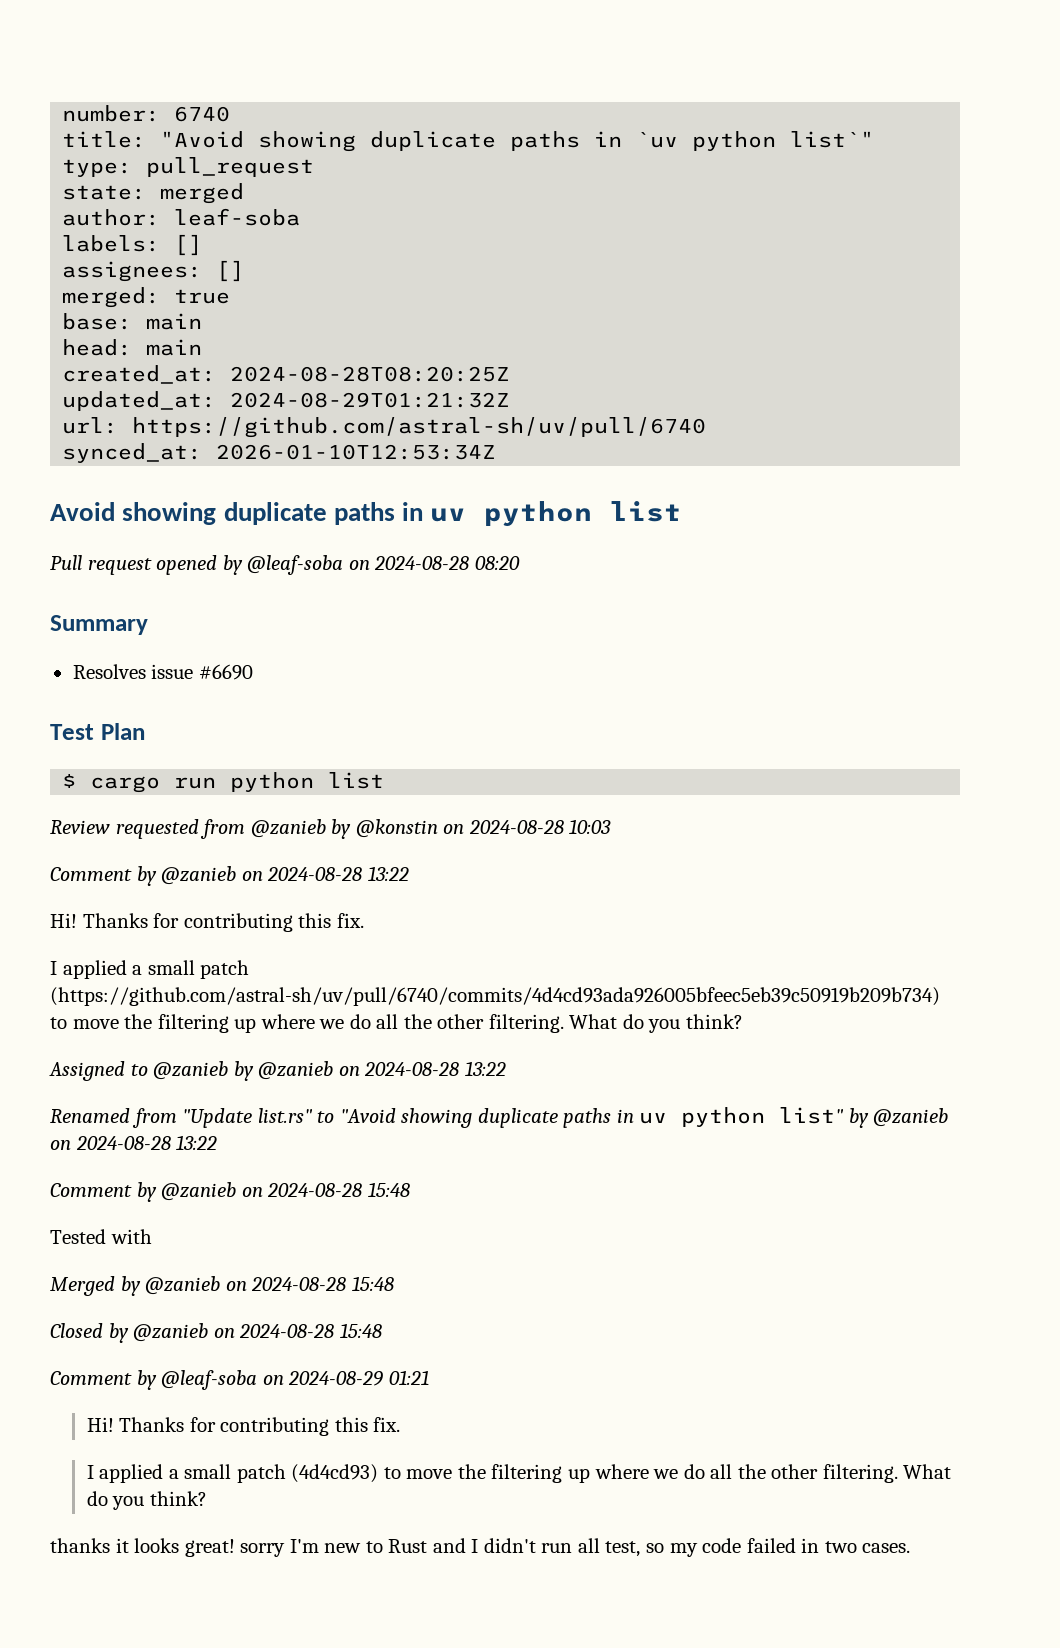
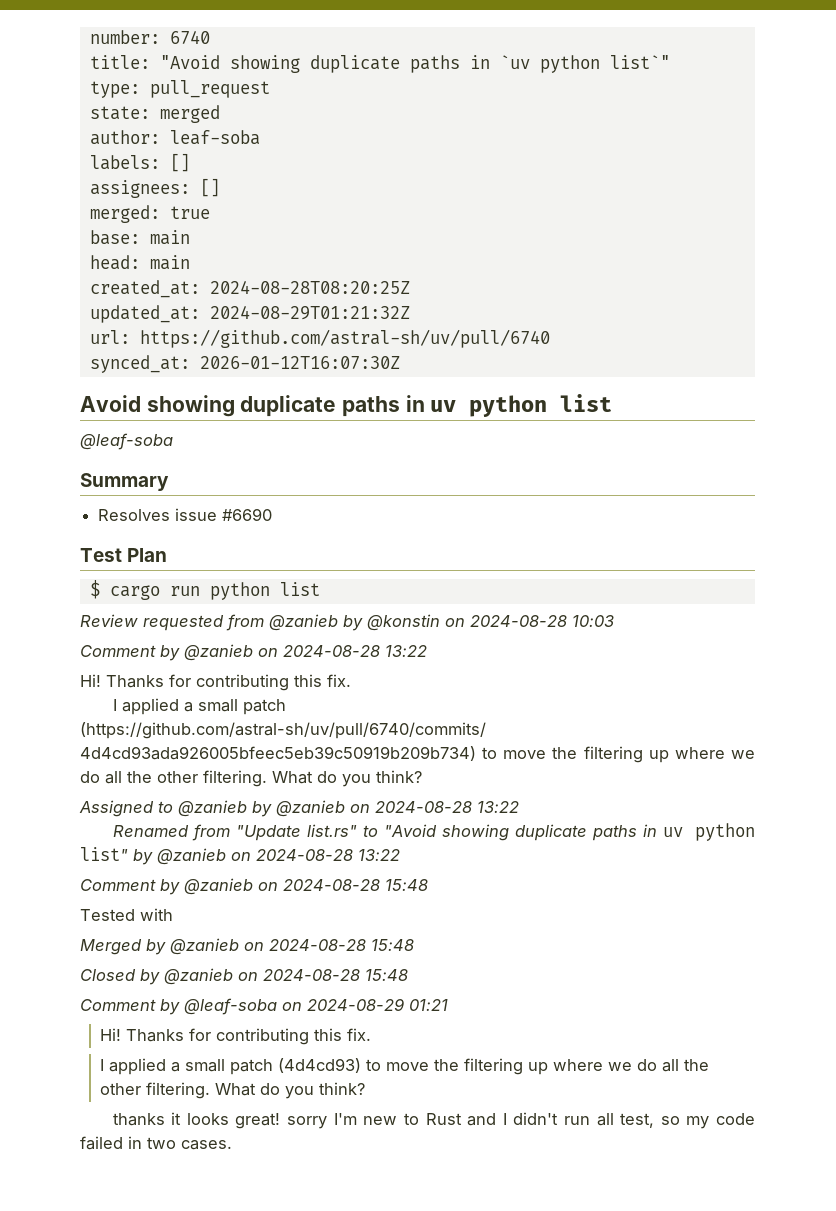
- synced_at: 2026-01-10T12:53:34Z
+ synced_at: 2026-01-12T16:07:30Z
  Avoid showing duplicate paths in uv python list
- Pull request opened by @leaf-soba on 2024-08-28 08:20
+ @leaf-soba

